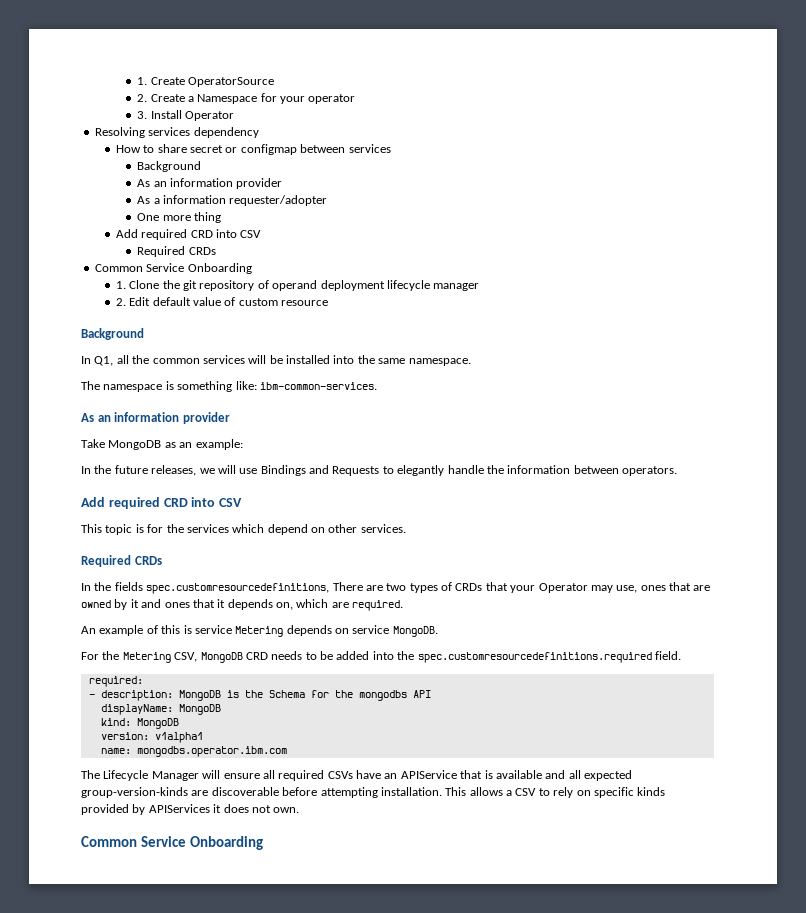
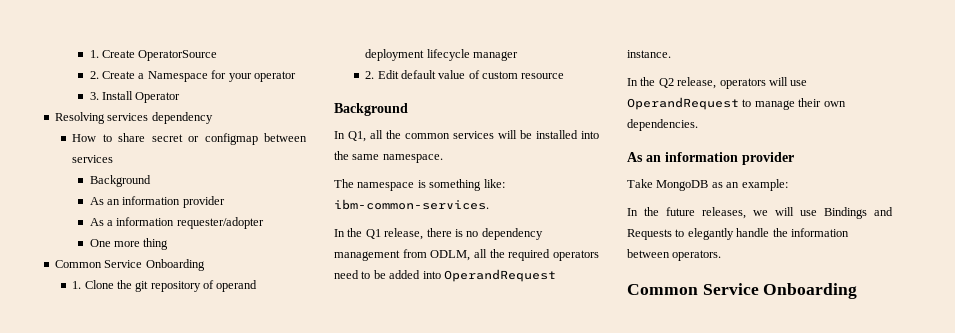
  One more thing
- Add required CRD into CSV
- Required CRDs
+ In the Q1 release, there is no dependency management from ODLM, all the required operators need to be added into OperandRequest instance.
+ In the Q2 release, operators will use OperandRequest to manage their own dependencies.
  In the future releases, we will use Bindings and Requests to elegantly handle the information between operators.
- Add required CRD into CSV
- This topic is for the services which depend on other services.
- Required CRDs
- In the fields spec.customresourcedefinitions, There are two types of CRDs that your Operator may use, ones that are owned by it and ones that it depends on, which are required.
- An example of this is service Metering depends on service MongoDB.
- For the Metering CSV, MongoDB CRD needs to be added into the spec.customresourcedefinitions.required field.
- required:
- - description: MongoDB is the Schema for the mongodbs API
- displayName: MongoDB
- kind: MongoDB
- version: v1alpha1
- name: mongodbs.operator.ibm.com
- The Lifecycle Manager will ensure all required CSVs have an APIService that is available and all expected group-version-kinds are discoverable before attempting installation. This allows a CSV to rely on specific kinds provided by APIServices it does not own.

